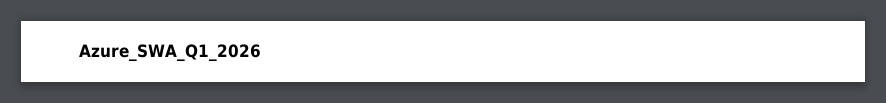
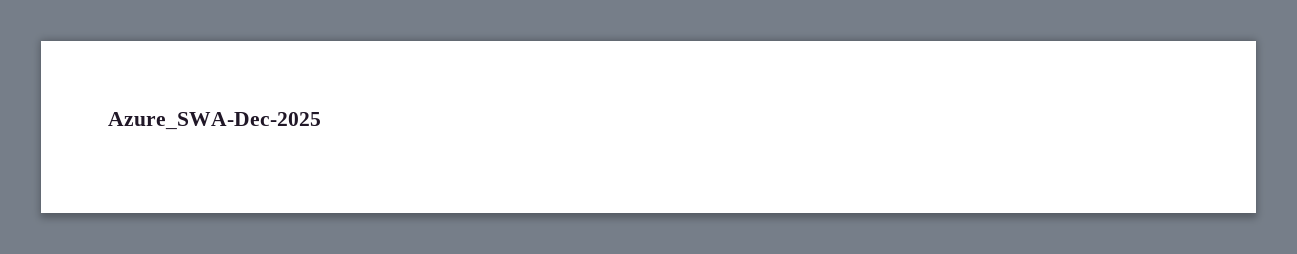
- Azure_SWA_Q1_2026
+ Azure_SWA-Dec-2025

